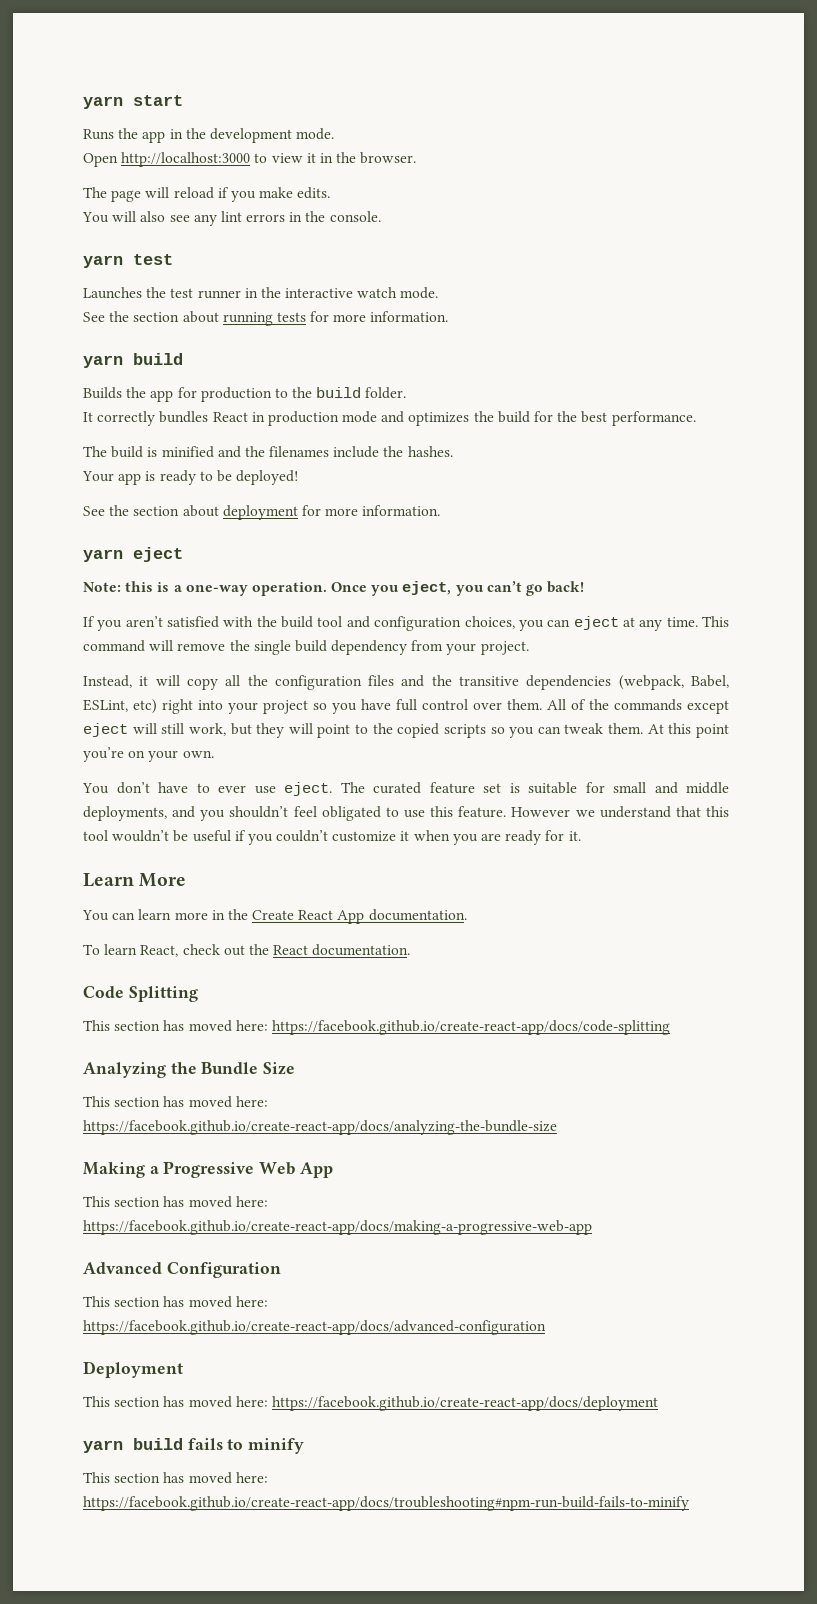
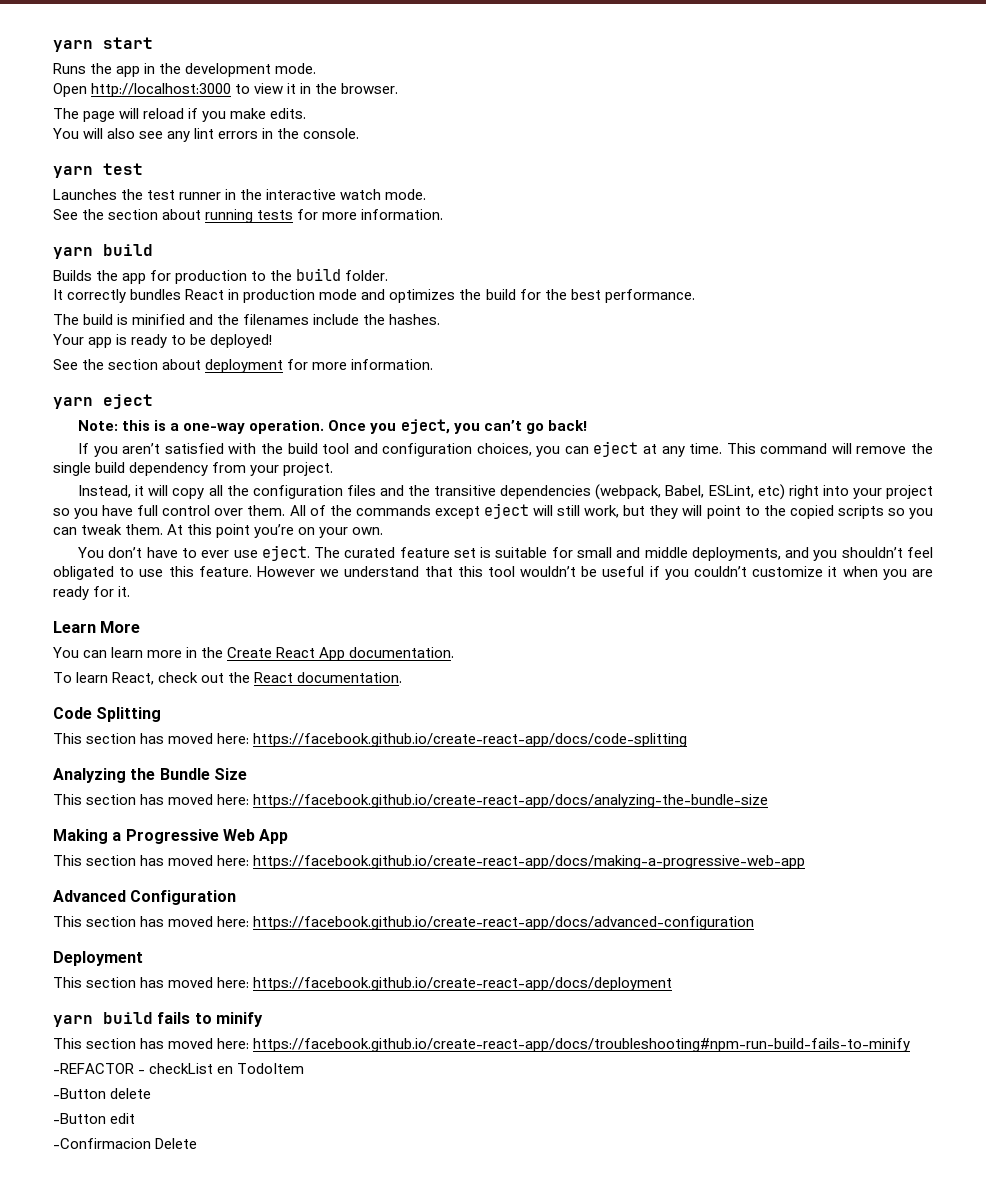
+ -REFACTOR - checkList en TodoItem
+ -Button delete
+ -Button edit
+ -Confirmacion Delete

